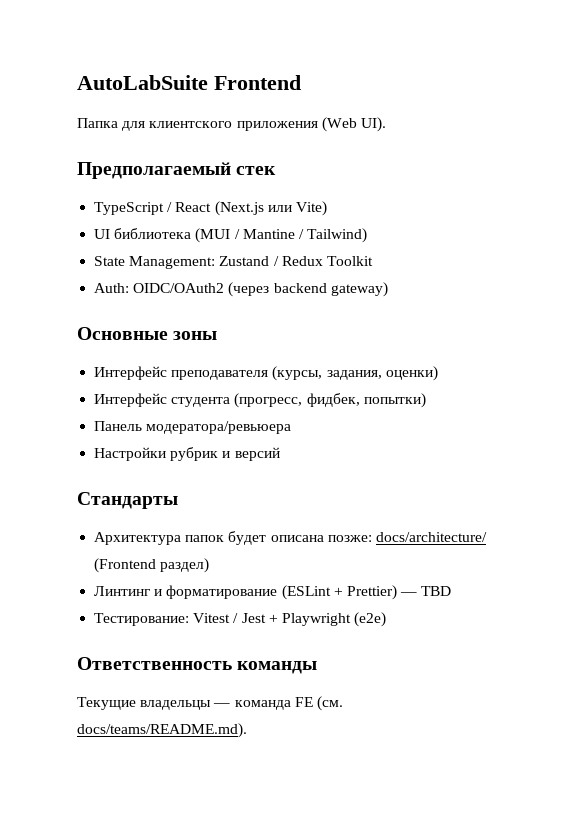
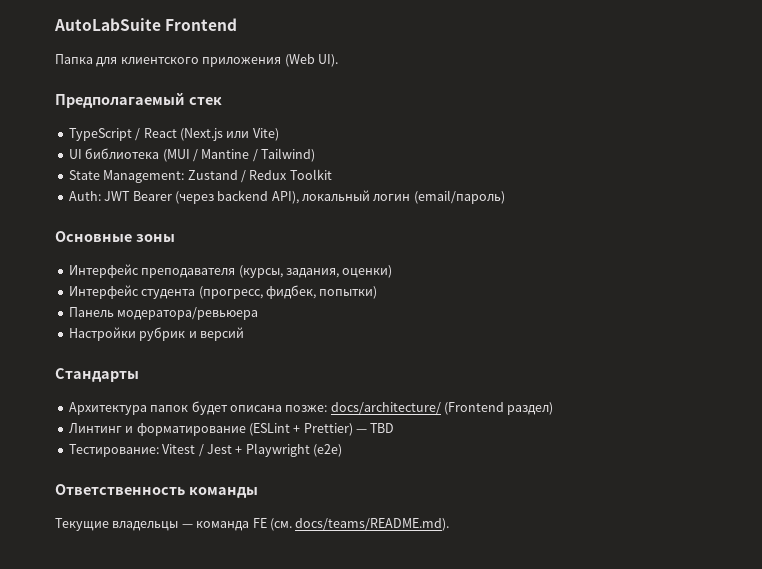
- Auth: OIDC/OAuth2 (через backend gateway)
+ Auth: JWT Bearer (через backend API), локальный логин (email/пароль)

